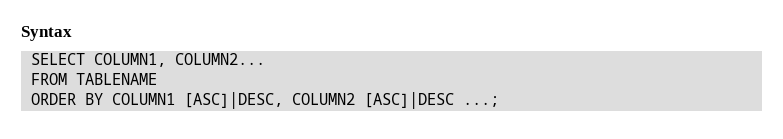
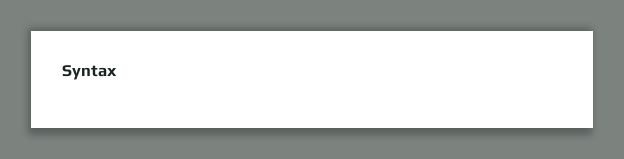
- SELECT COLUMN1, COLUMN2...
- FROM TABLENAME
- ORDER BY COLUMN1 [ASC]|DESC, COLUMN2 [ASC]|DESC ...;

